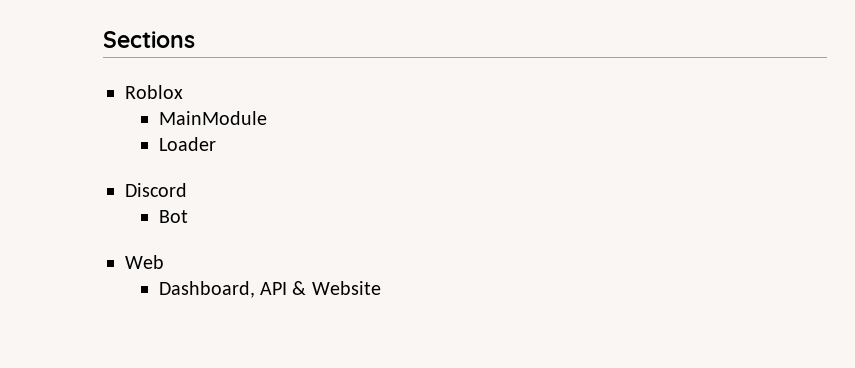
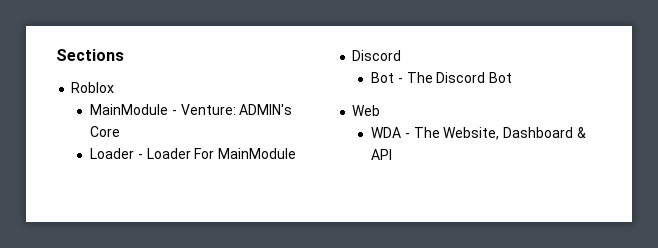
- MainModule
- Loader
+ MainModule - Venture: ADMIN's Core
+ Loader - Loader For MainModule
  Discord
- Bot
+ Bot - The Discord Bot
  Web
- Dashboard, API & Website
+ WDA - The Website, Dashboard & API

